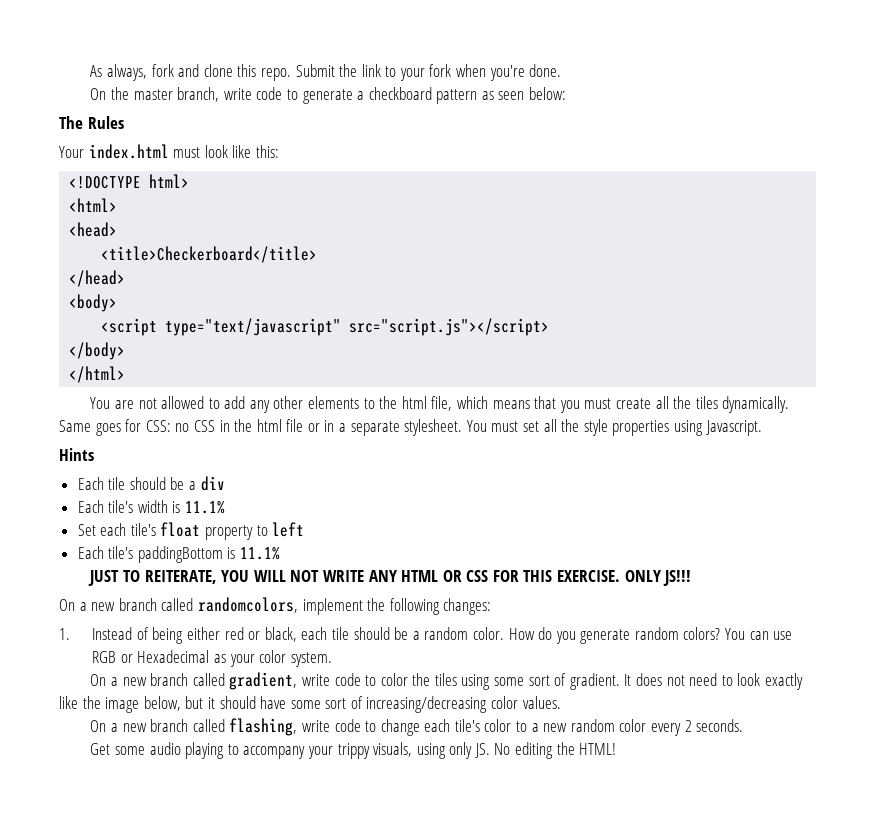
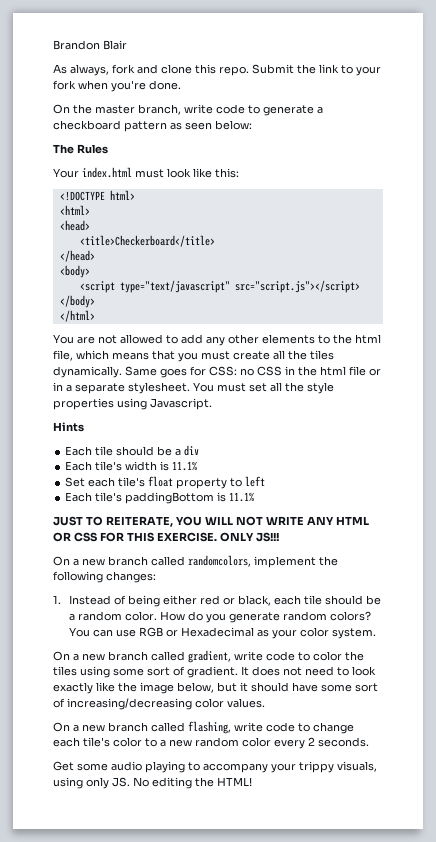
+ Brandon Blair

